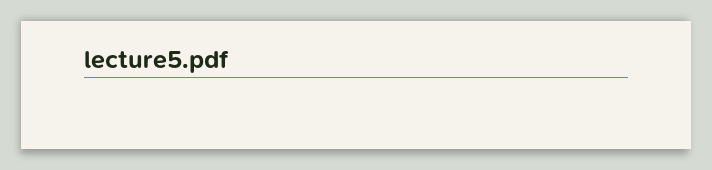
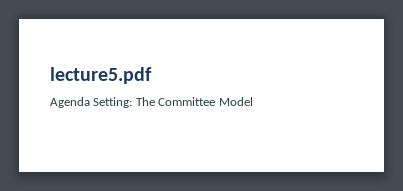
+ Agenda Setting: The Committee Model

